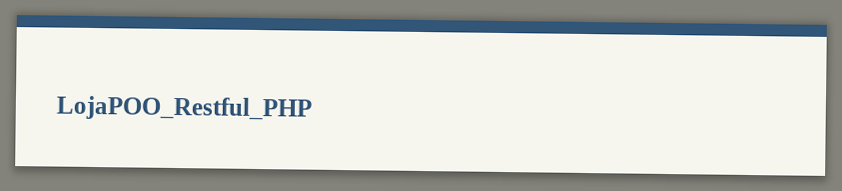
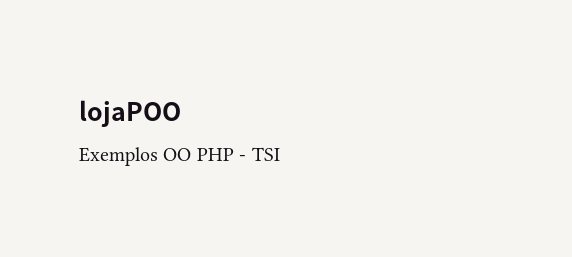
- LojaPOO_Restful_PHP
+ lojaPOO
+ Exemplos OO PHP - TSI

